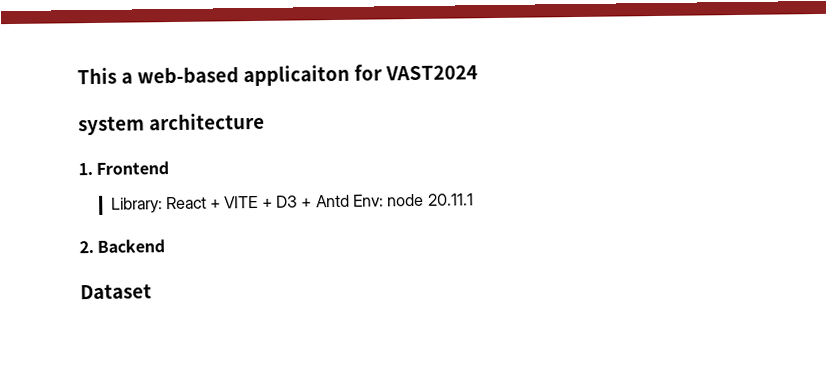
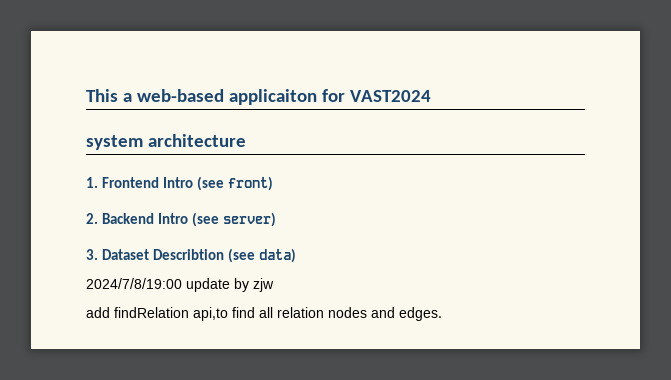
- 1. Frontend
- Library: React + VITE + D3 + Antd Env: node 20.11.1
- 2. Backend
- Dataset
+ 1. Frontend Intro (see front)
+ 2. Backend Intro (see server)
+ 3. Dataset Describtion (see data)
+ 2024/7/8/19:00 update by zjw
+ add findRelation api,to find all relation nodes and edges.

